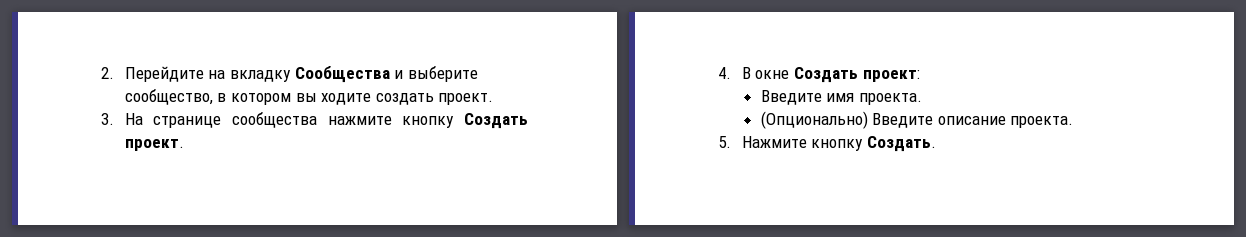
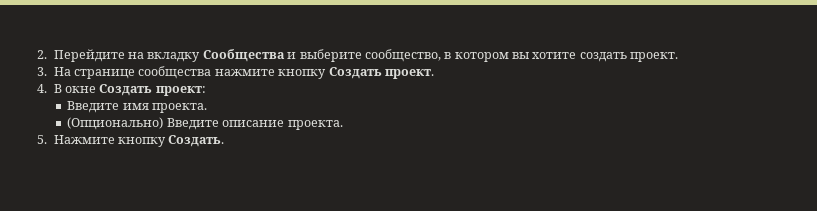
- 2. Перейдите на вкладку Сообщества и выберите сообщество, в котором вы ходите создать проект.
+ 2. Перейдите на вкладку Сообщества и выберите сообщество, в котором вы хотите создать проект.

